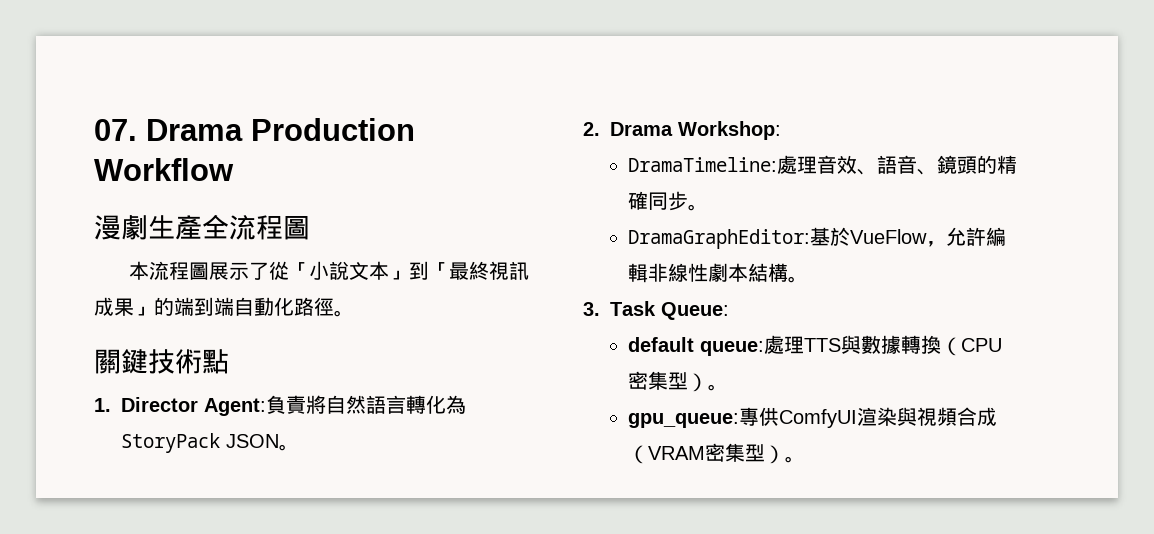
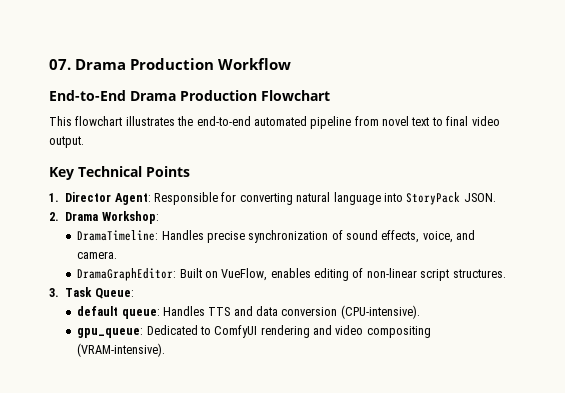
- 漫劇生產全流程圖
- 本流程圖展示了從「小說文本」到「最終視訊成果」的端到端自動化路徑。
- 關鍵技術點
- 1. Director Agent:負責將自然語言轉化為StoryPack JSON。
+ End-to-End Drama Production Flowchart
+ This flowchart illustrates the end-to-end automated pipeline from novel text to final video output.
+ Key Technical Points
+ 1. Director Agent: Responsible for converting natural language into StoryPack JSON.
  2. Drama Workshop:
- DramaTimeline:處理音效、語音、鏡頭的精確同步。
- DramaGraphEditor:基於VueFlow，允許編輯非線性劇本結構。
+ DramaTimeline: Handles precise synchronization of sound effects, voice, and camera.
+ DramaGraphEditor: Built on VueFlow, enables editing of non-linear script structures.
- default queue:處理TTS與數據轉換（CPU密集型）。
- gpu_queue:專供ComfyUI渲染與視頻合成（VRAM密集型）。
+ default queue: Handles TTS and data conversion (CPU-intensive).
+ gpu_queue: Dedicated to ComfyUI rendering and video compositing (VRAM-intensive).

